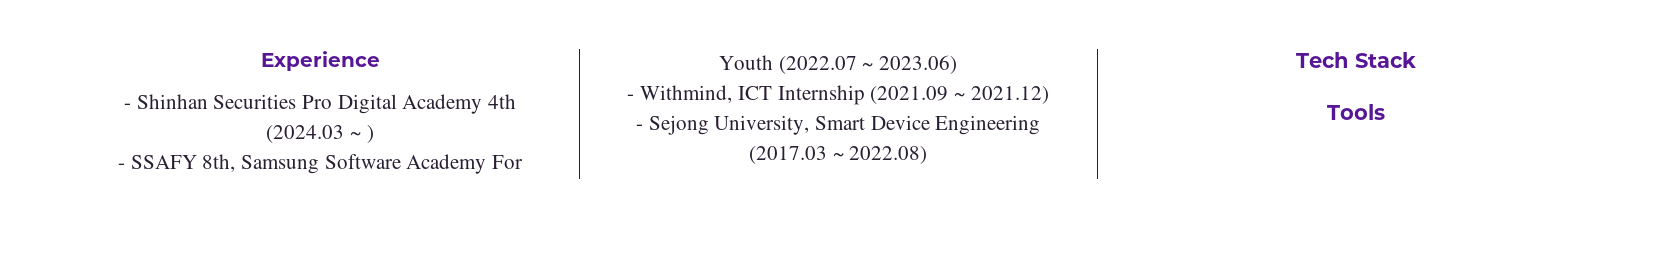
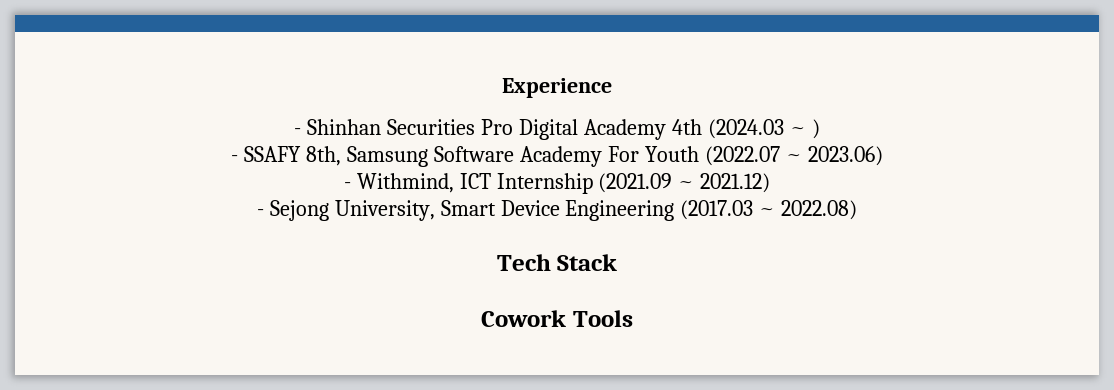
- Tools
+ Cowork Tools

